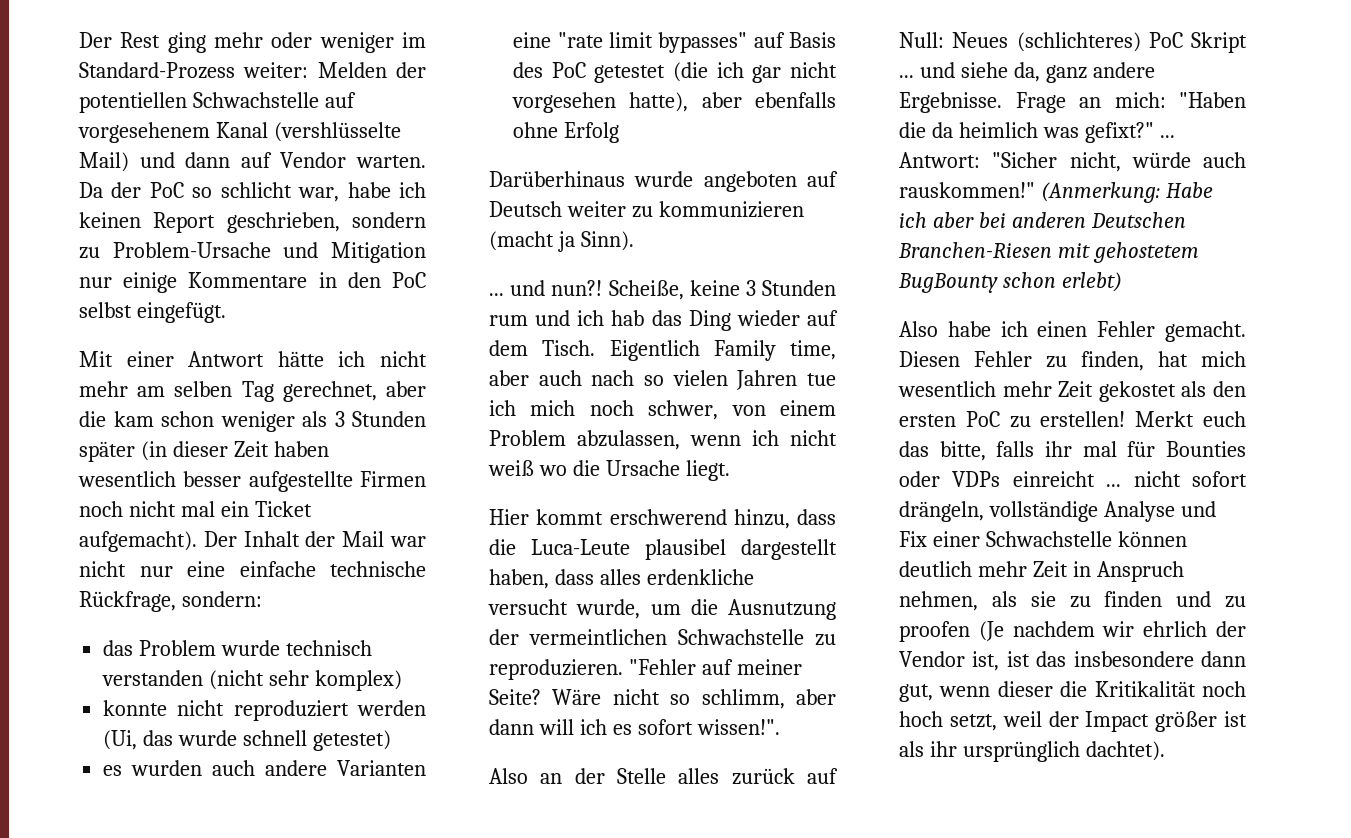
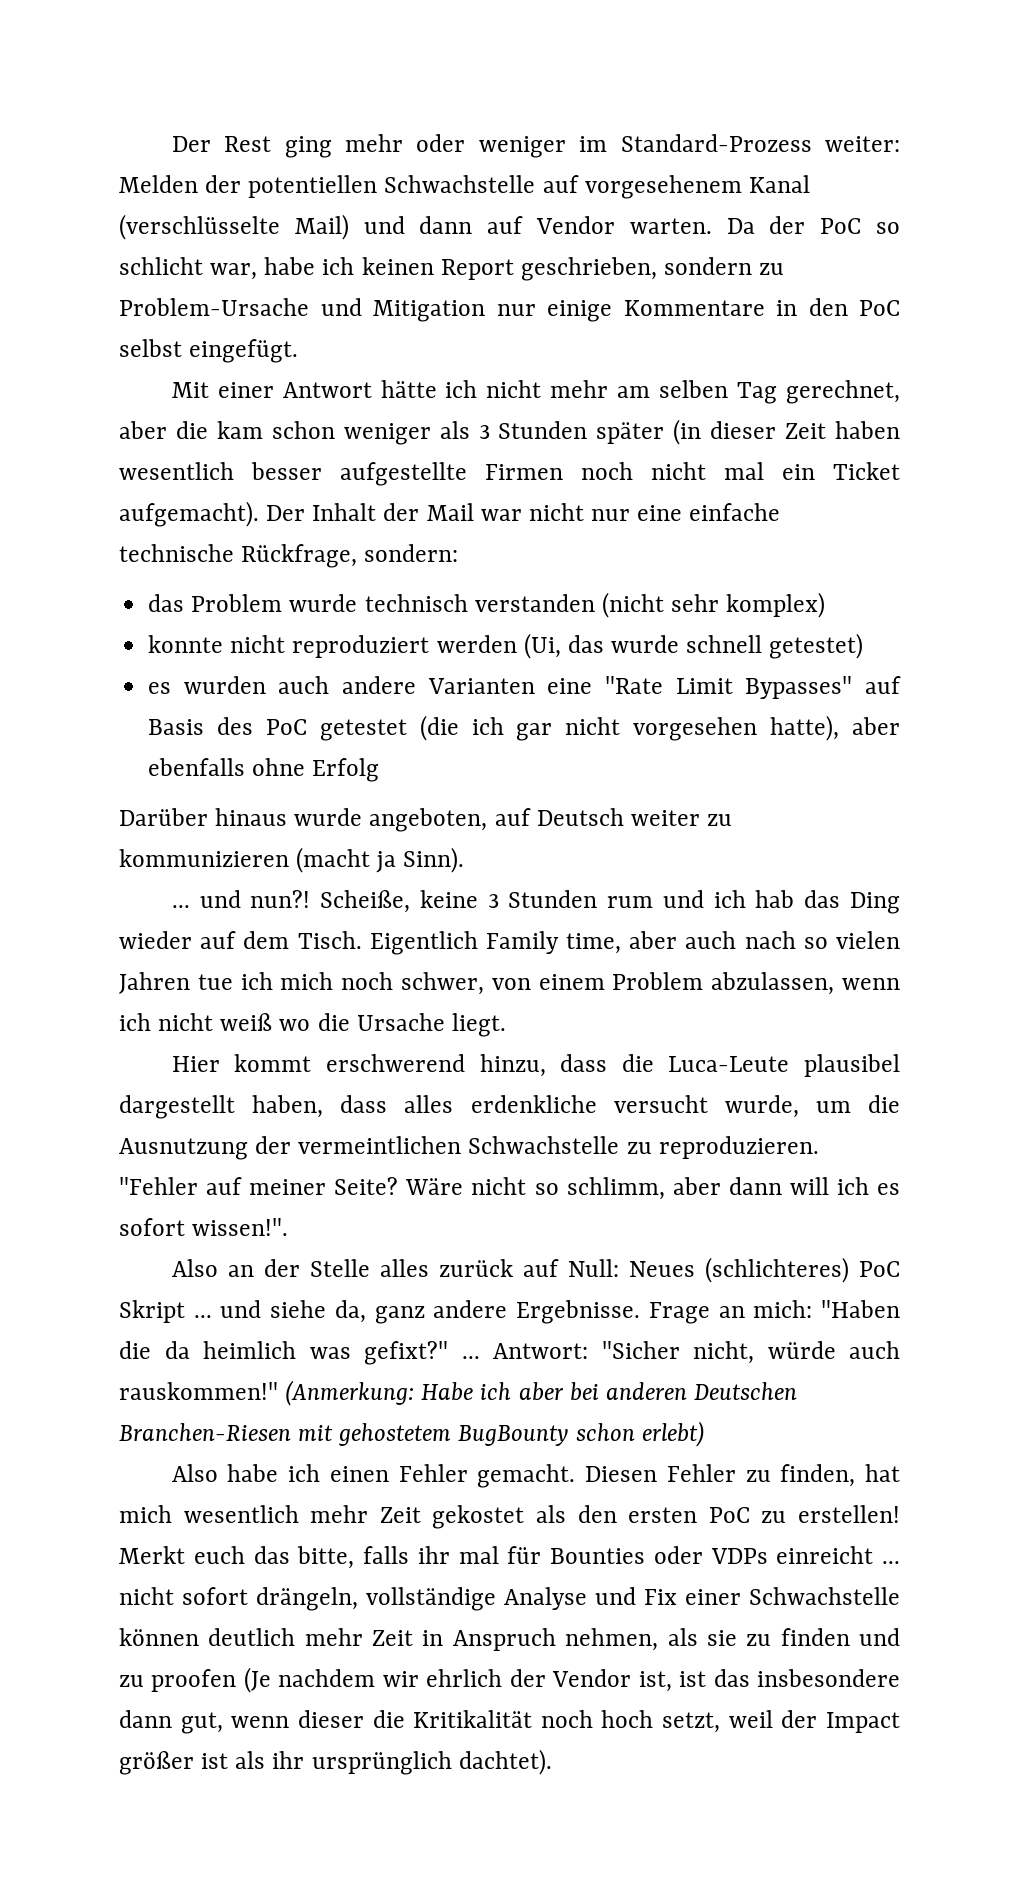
- Der Rest ging mehr oder weniger im Standard-Prozess weiter: Melden der potentiellen Schwachstelle auf vorgesehenem Kanal (vershlüsselte Mail) und dann auf Vendor warten.
+ Der Rest ging mehr oder weniger im Standard-Prozess weiter: Melden der potentiellen Schwachstelle auf vorgesehenem Kanal (verschlüsselte Mail) und dann auf Vendor warten.
- es wurden auch andere Varianten eine "rate limit bypasses" auf Basis des PoC getestet (die ich gar nicht vorgesehen hatte), aber ebenfalls ohne Erfolg
+ es wurden auch andere Varianten eine "Rate Limit Bypasses" auf Basis des PoC getestet (die ich gar nicht vorgesehen hatte), aber ebenfalls ohne Erfolg
- Darüberhinaus wurde angeboten auf Deutsch weiter zu kommunizieren (macht ja Sinn).
+ Darüber hinaus wurde angeboten, auf Deutsch weiter zu kommunizieren (macht ja Sinn).

